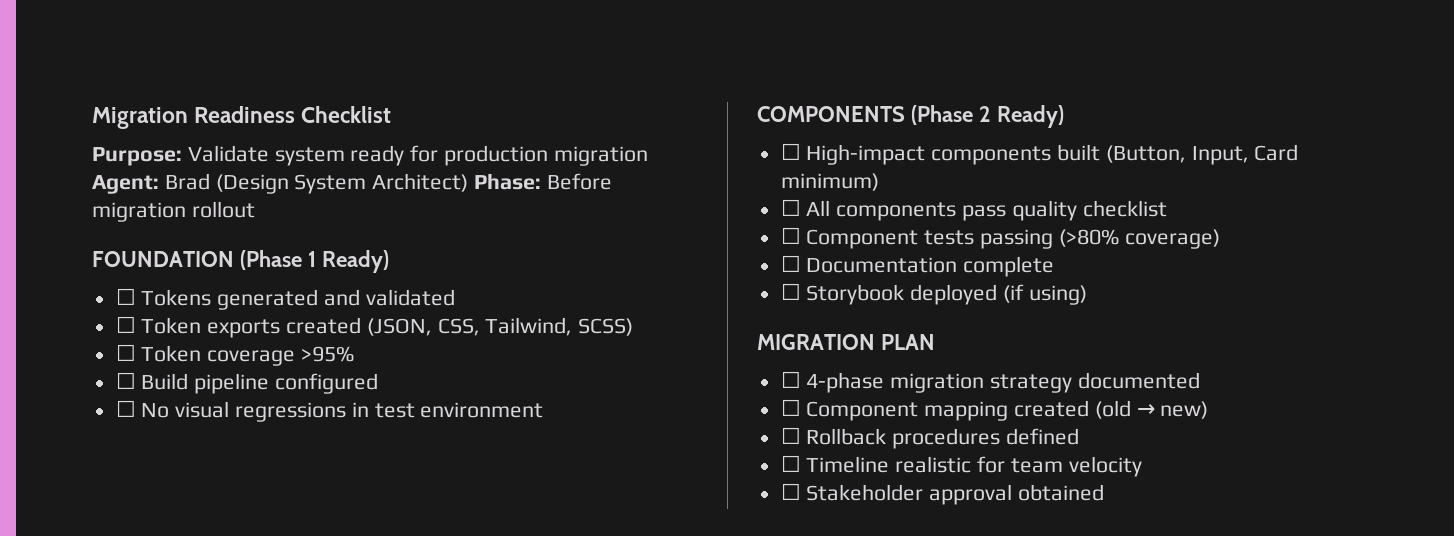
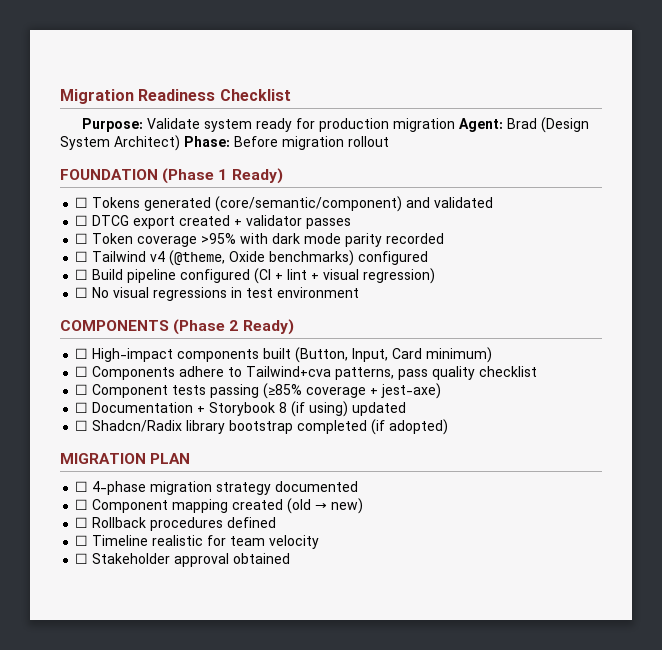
- ☐ Tokens generated and validated
+ ☐ Tokens generated (core/semantic/component) and validated
- ☐ Token exports created (JSON, CSS, Tailwind, SCSS)
- ☐ Token coverage >95%
- ☐ Build pipeline configured
+ ☐ DTCG export created + validator passes
+ ☐ Token coverage >95% with dark mode parity recorded
+ ☐ Tailwind v4 (@theme, Oxide benchmarks) configured
+ ☐ Build pipeline configured (CI + lint + visual regression)
- ☐ All components pass quality checklist
+ ☐ Components adhere to Tailwind+cva patterns, pass quality checklist
- ☐ Component tests passing (>80% coverage)
- ☐ Documentation complete
- ☐ Storybook deployed (if using)
+ ☐ Component tests passing (≥85% coverage + jest-axe)
+ ☐ Documentation + Storybook 8 (if using) updated
+ ☐ Shadcn/Radix library bootstrap completed (if adopted)

